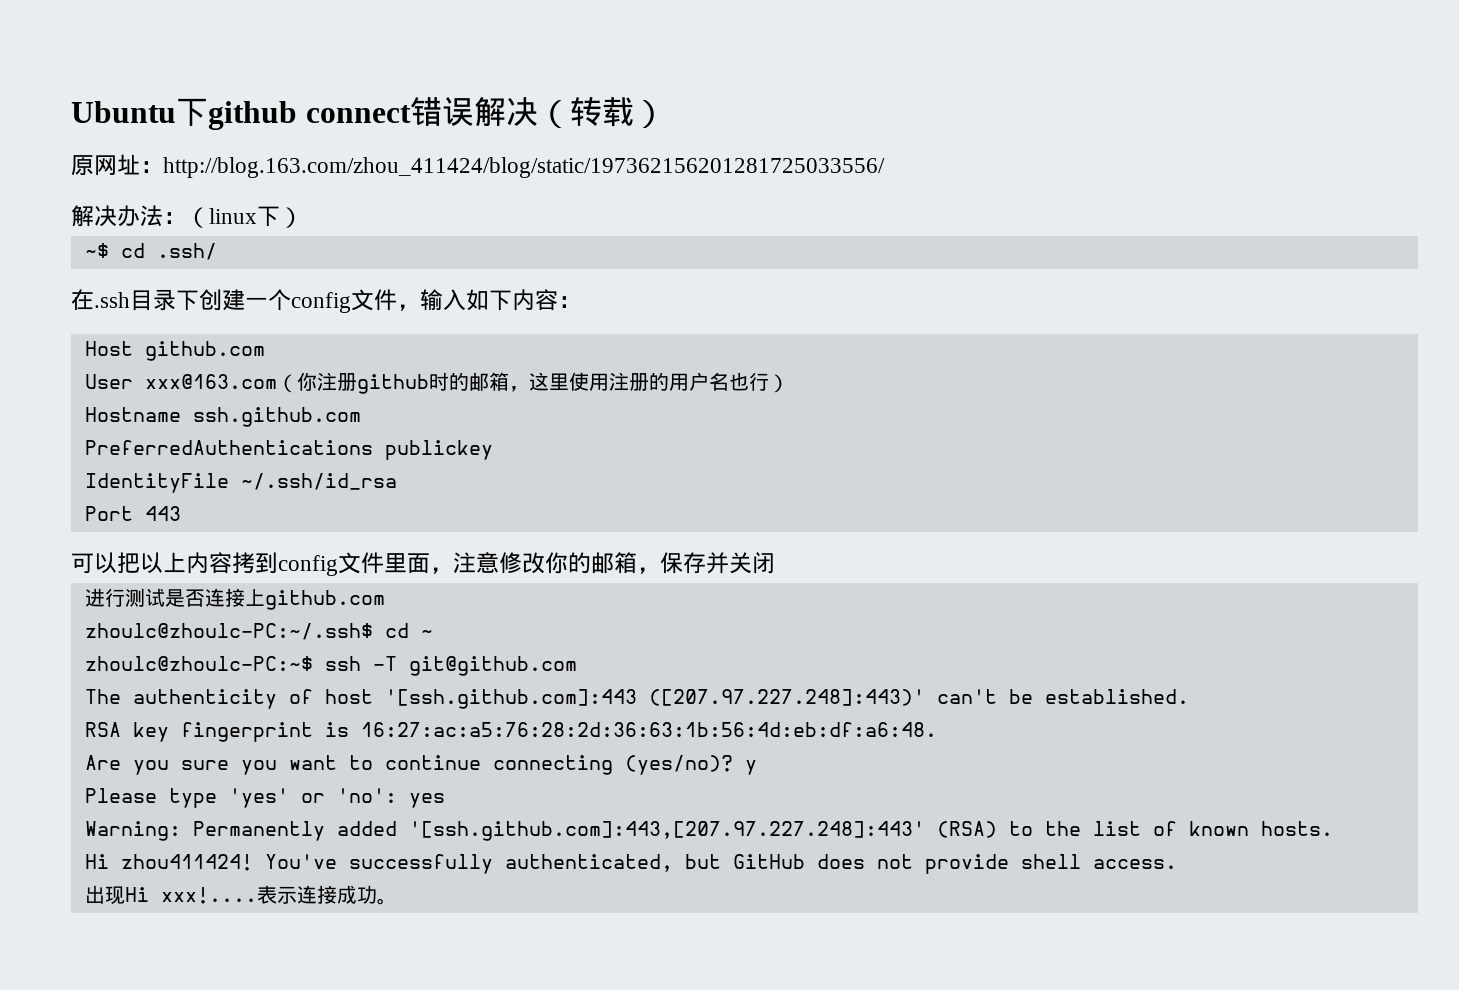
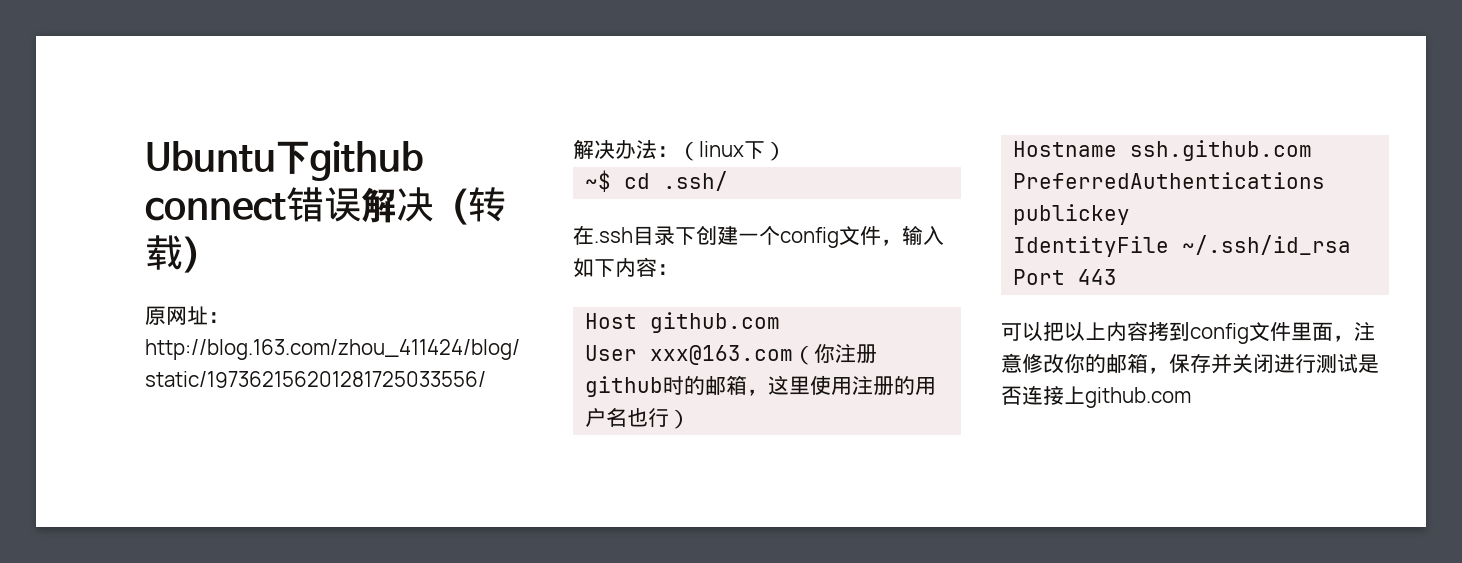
- 可以把以上内容拷到config文件里面，注意修改你的邮箱，保存并关闭
- 进行测试是否连接上github.com
+ 可以把以上内容拷到config文件里面，注意修改你的邮箱，保存并关闭进行测试是否连接上github.com
- zhoulc@zhoulc-PC:~/.ssh$ cd ~
- zhoulc@zhoulc-PC:~$ ssh -T git@github.com
- The authenticity of host '[ssh.github.com]:443 ([207.97.227.248]:443)' can't be established.
- RSA key fingerprint is 16:27:ac:a5:76:28:2d:36:63:1b:56:4d:eb:df:a6:48.
- Are you sure you want to continue connecting (yes/no)? y
- Please type 'yes' or 'no': yes
- Warning: Permanently added '[ssh.github.com]:443,[207.97.227.248]:443' (RSA) to the list of known hosts.
- Hi zhou411424! You've successfully authenticated, but GitHub does not provide shell access.
- 出现Hi xxx!....表示连接成功。

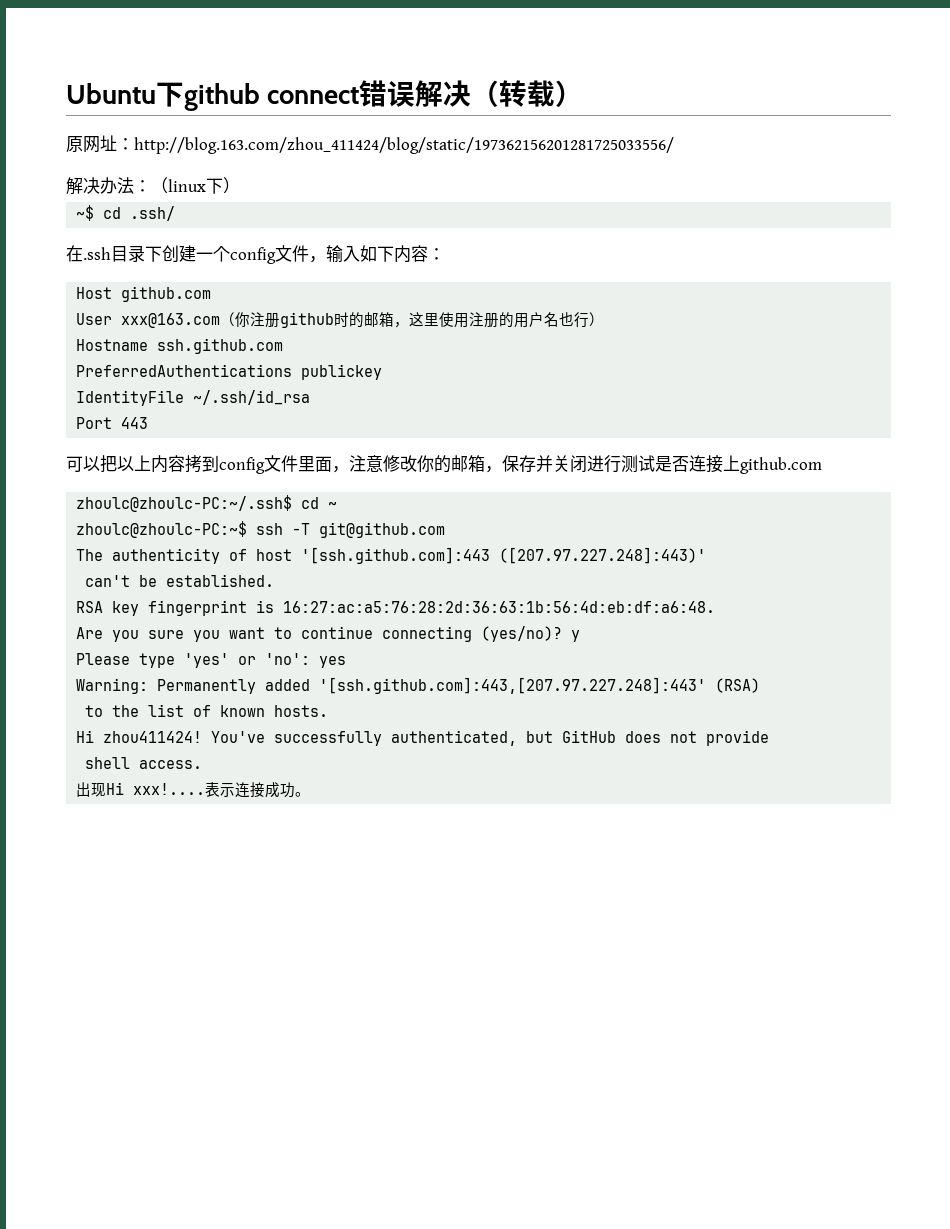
+ zhoulc@zhoulc-PC:~/.ssh$ cd ~
+ zhoulc@zhoulc-PC:~$ ssh -T git@github.com
+ The authenticity of host '[ssh.github.com]:443 ([207.97.227.248]:443)'
+ can't be established.
+ RSA key fingerprint is 16:27:ac:a5:76:28:2d:36:63:1b:56:4d:eb:df:a6:48.
+ Are you sure you want to continue connecting (yes/no)? y
+ Please type 'yes' or 'no': yes
+ Warning: Permanently added '[ssh.github.com]:443,[207.97.227.248]:443' (RSA)
+ to the list of known hosts.
+ Hi zhou411424! You've successfully authenticated, but GitHub does not provide
+ shell access.
+ 出现Hi xxx!....表示连接成功。

